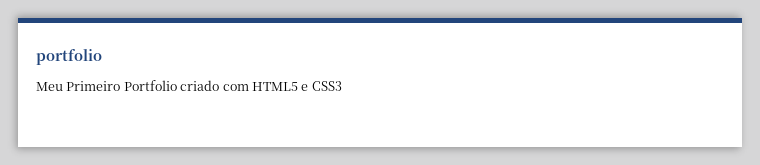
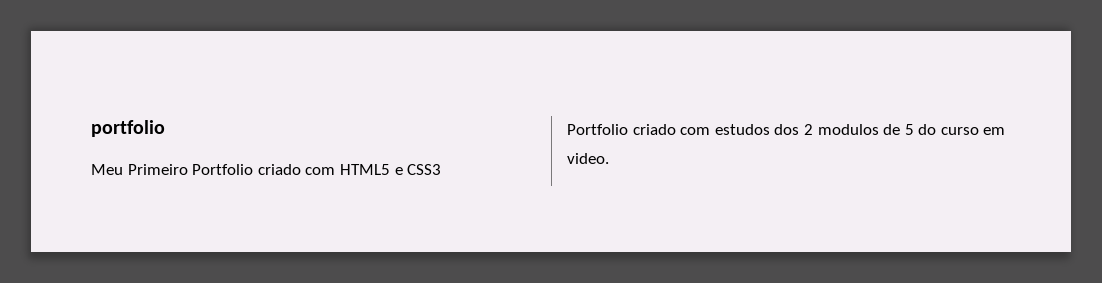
+ Portfolio criado com estudos dos 2 modulos de 5 do curso em video.

